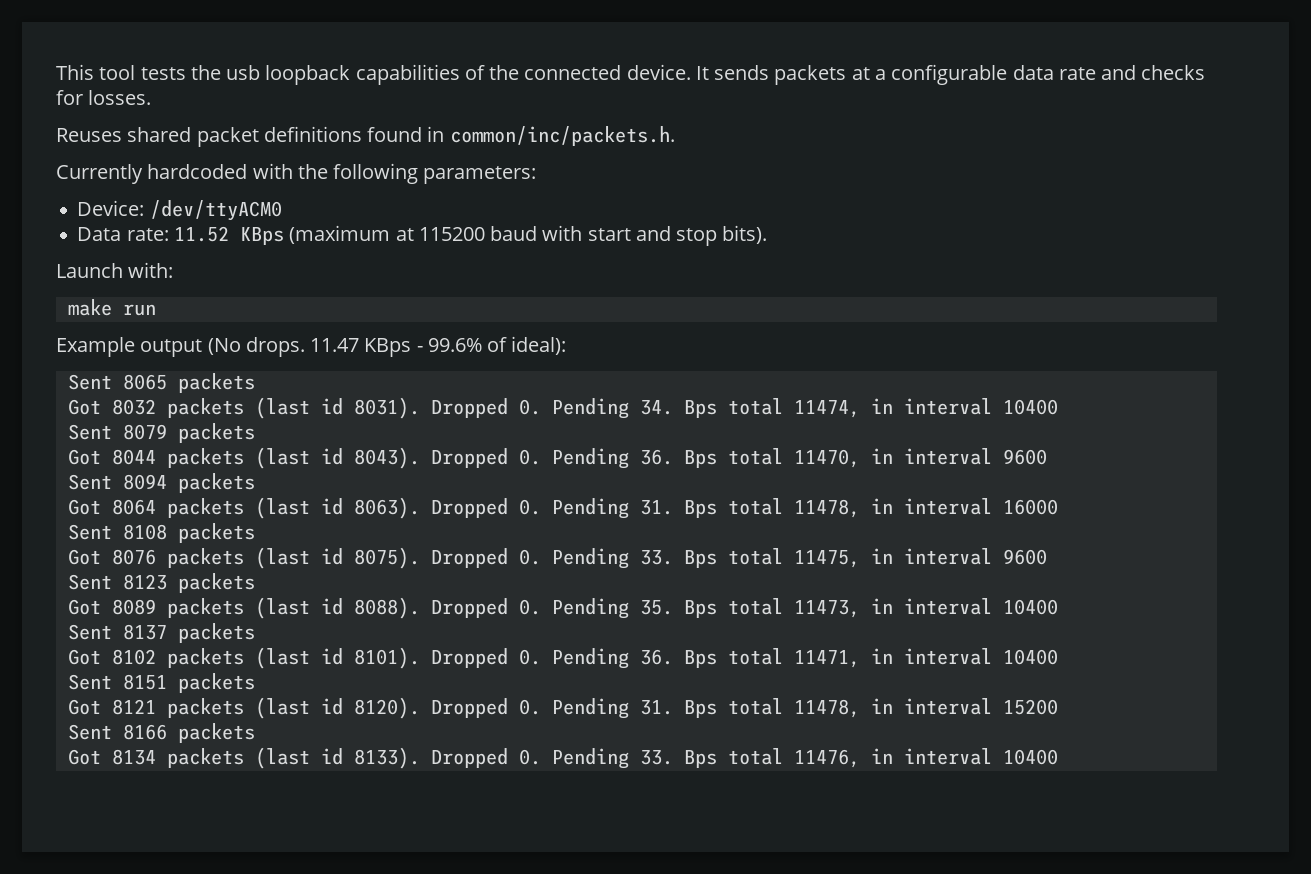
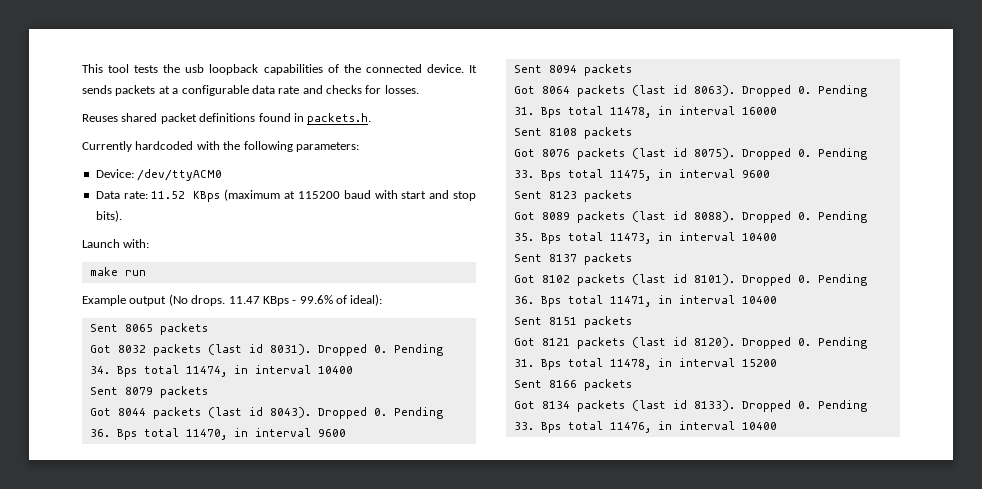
- Reuses shared packet definitions found in common/inc/packets.h.
+ Reuses shared packet definitions found in packets.h.

